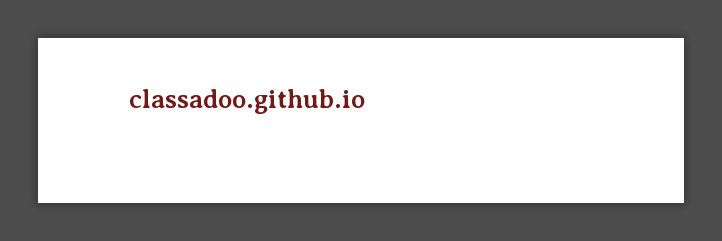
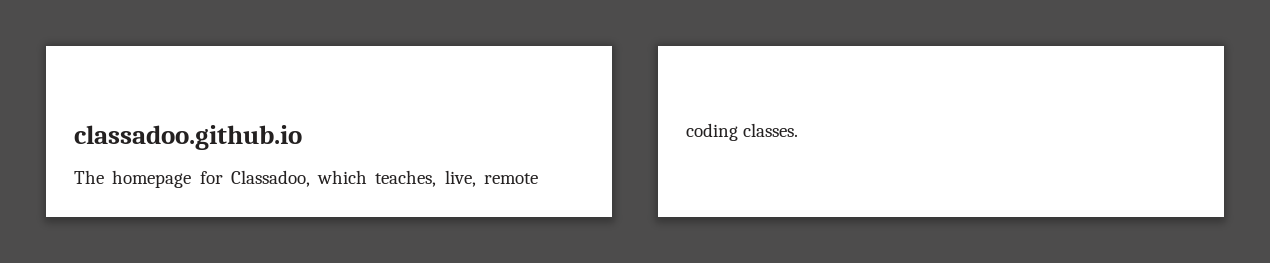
+ The homepage for Classadoo, which teaches, live, remote coding classes.

